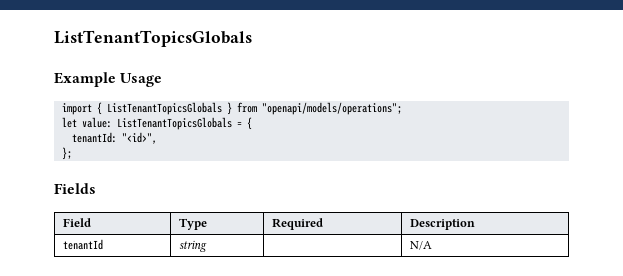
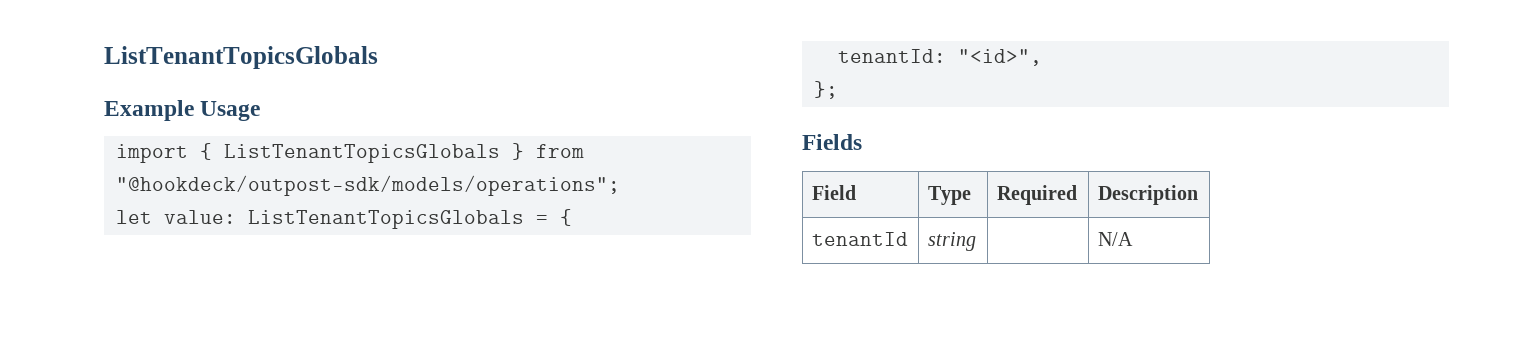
- import { ListTenantTopicsGlobals } from "openapi/models/operations";
+ import { ListTenantTopicsGlobals } from "@hookdeck/outpost-sdk/models/operations";

